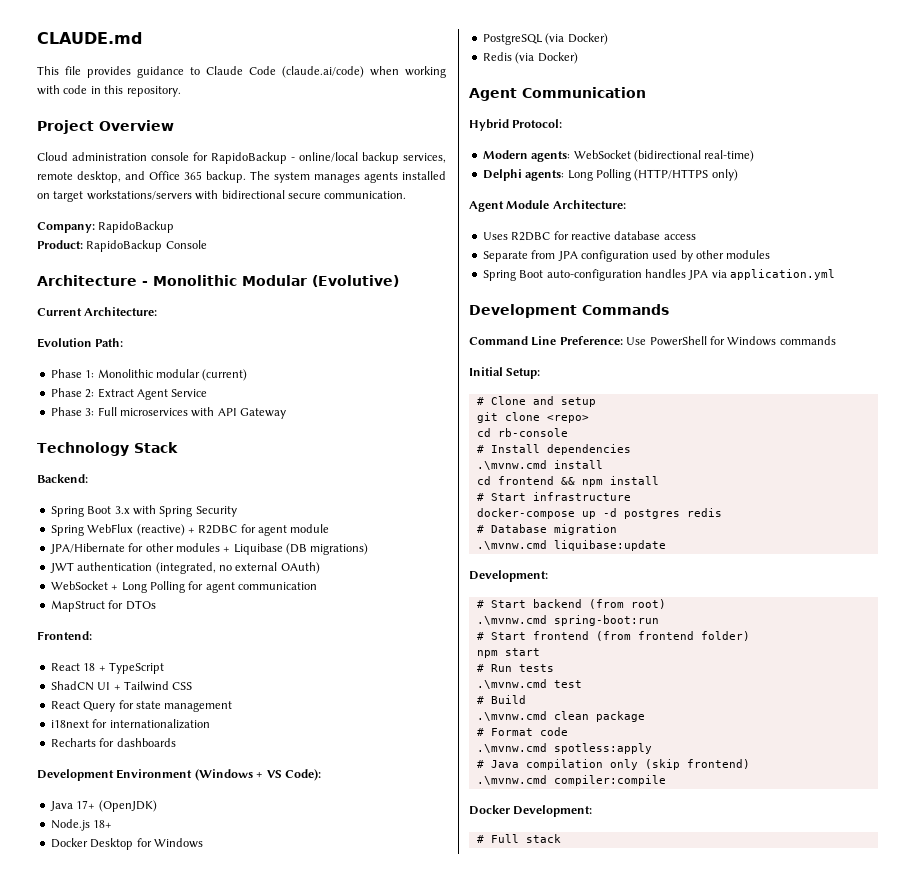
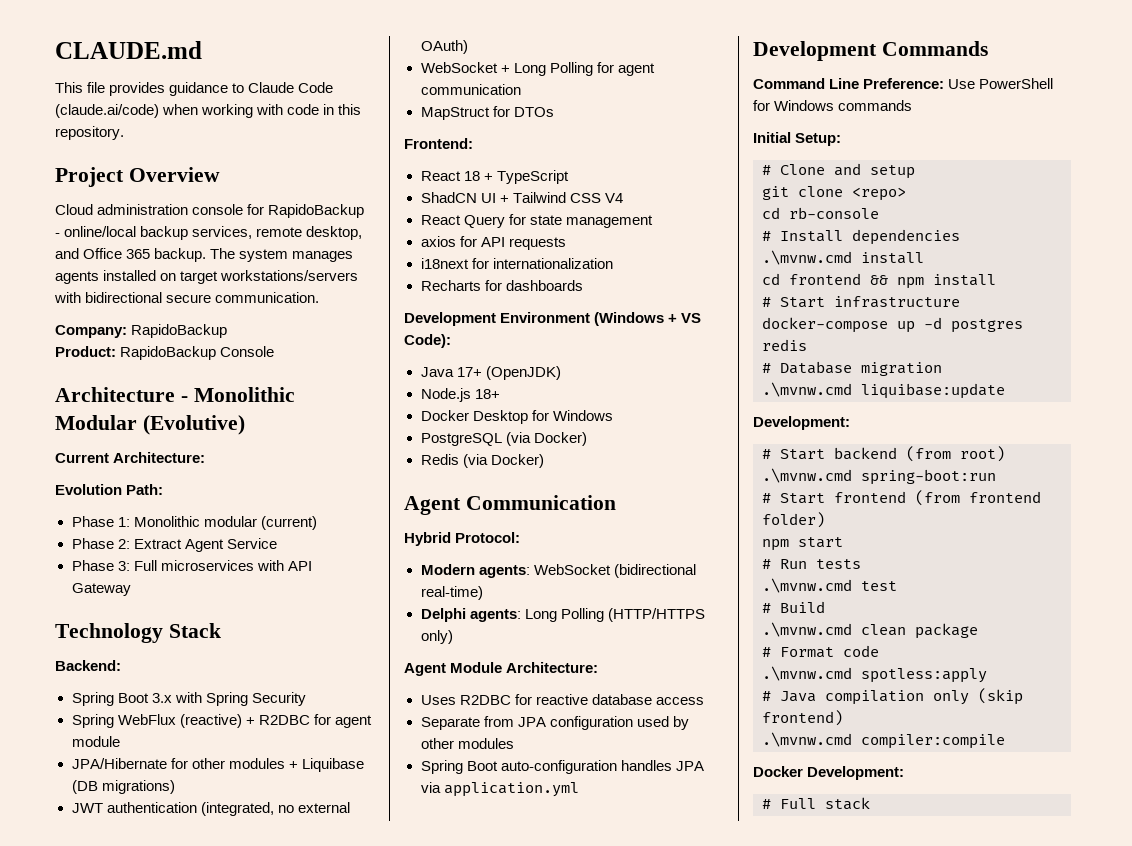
- ShadCN UI + Tailwind CSS
+ ShadCN UI + Tailwind CSS V4
+ axios for API requests

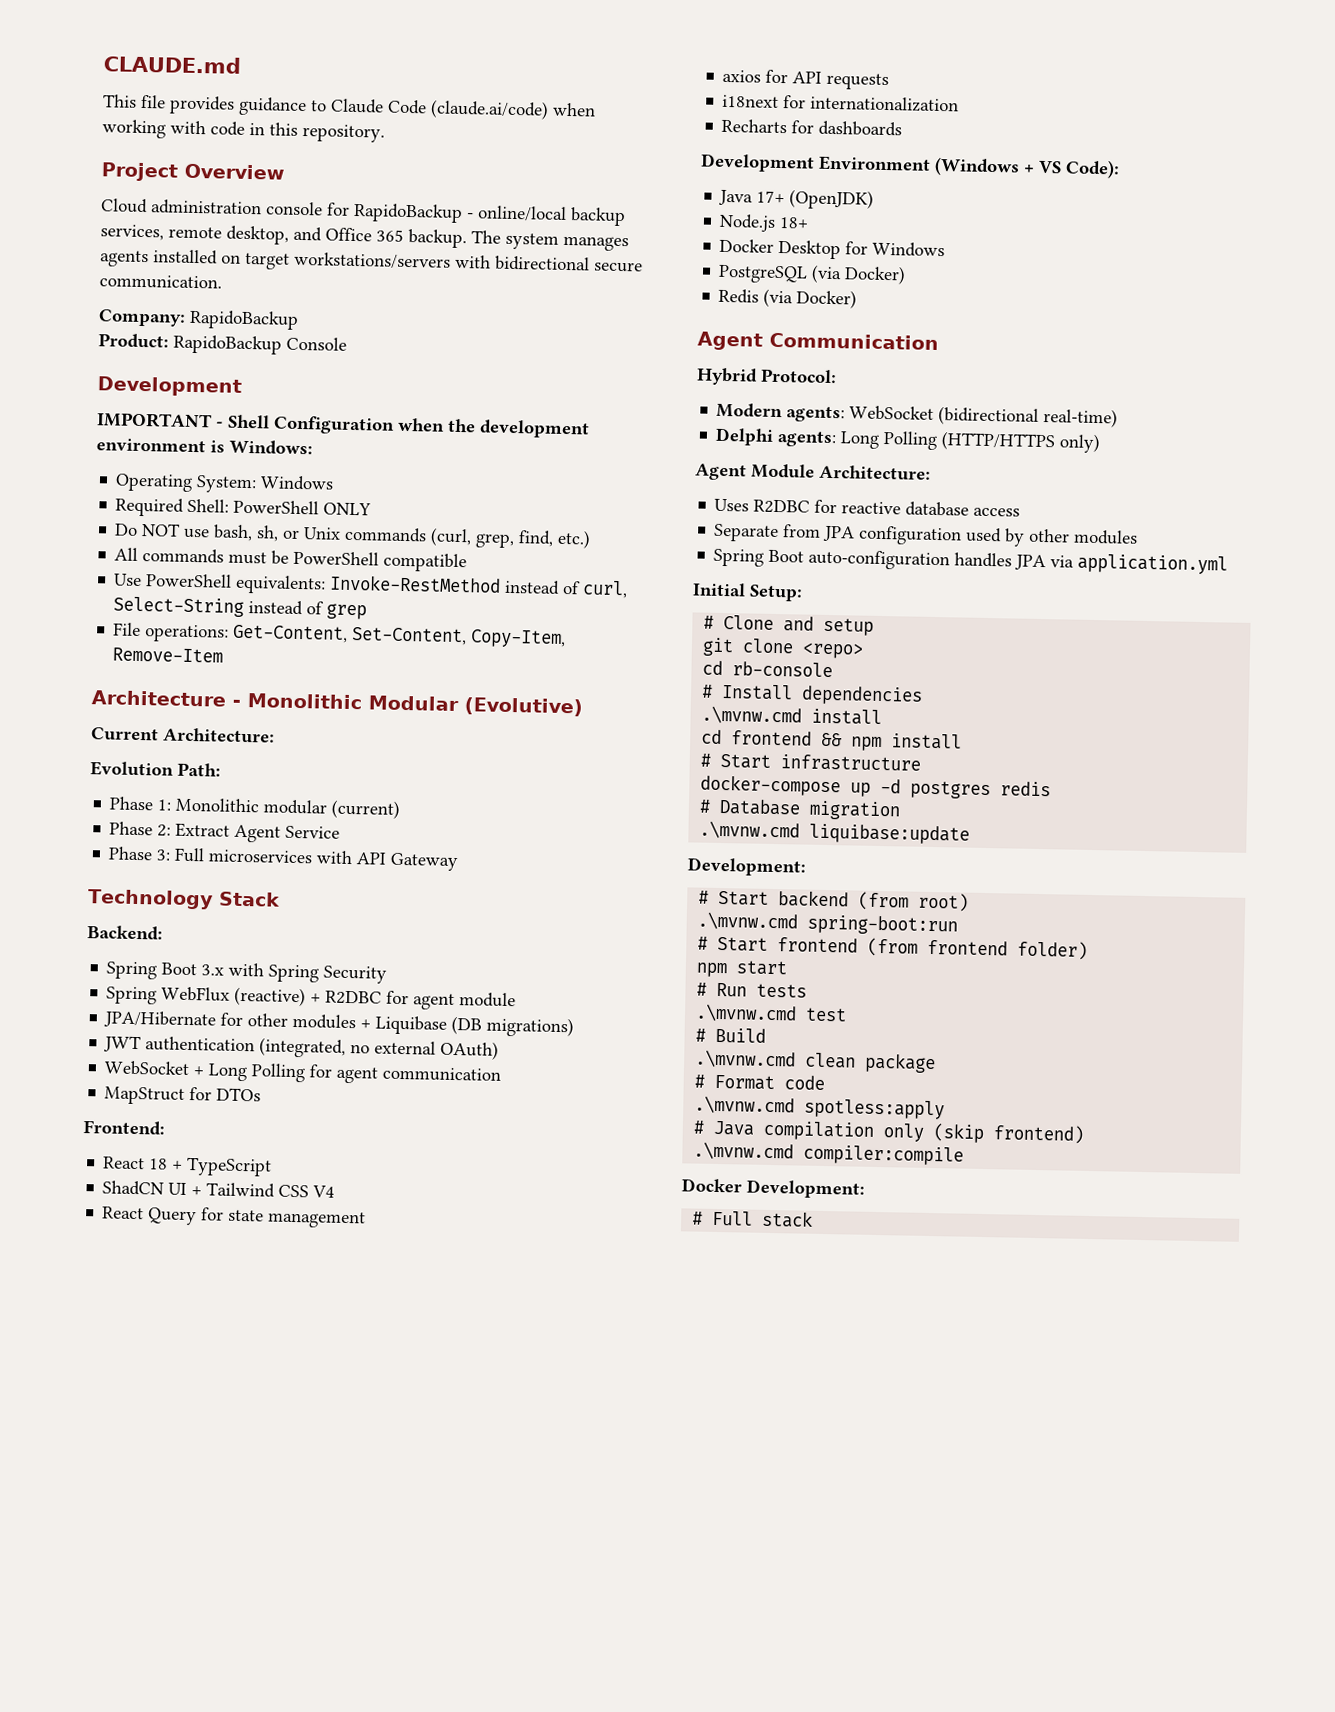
  Product: RapidoBackup Console
+ Development
+ IMPORTANT - Shell Configuration when the development environment is Windows:
+ Operating System: Windows
+ Required Shell: PowerShell ONLY
+ Do NOT use bash, sh, or Unix commands (curl, grep, find, etc.)
+ All commands must be PowerShell compatible
+ Use PowerShell equivalents: Invoke-RestMethod instead of curl, Select-String instead of grep
+ File operations: Get-Content, Set-Content, Copy-Item, Remove-Item
- Development Commands
- Command Line Preference: Use PowerShell for Windows commands

